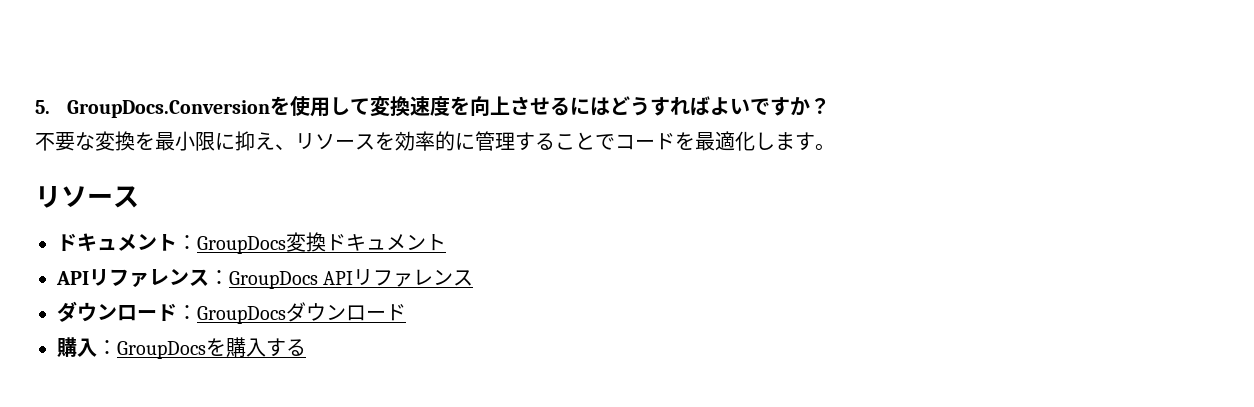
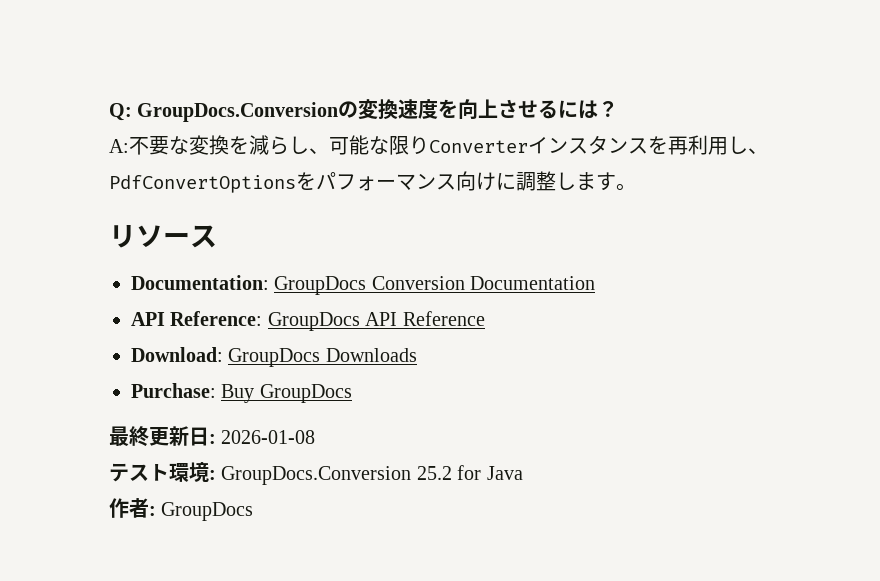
- 5. GroupDocs.Conversionを使用して変換速度を向上させるにはどうすればよいですか？
+ Q: GroupDocs.Conversionの変換速度を向上させるには？
- 不要な変換を最小限に抑え、リソースを効率的に管理することでコードを最適化します。
+ A:不要な変換を減らし、可能な限りConverterインスタンスを再利用し、PdfConvertOptionsをパフォーマンス向けに調整します。
  リソース
- ドキュメント：GroupDocs変換ドキュメント
- APIリファレンス：GroupDocs APIリファレンス
- ダウンロード：GroupDocsダウンロード
- 購入：GroupDocsを購入する
+ Documentation: GroupDocs Conversion Documentation
+ API Reference: GroupDocs API Reference
+ Download: GroupDocs Downloads
+ Purchase: Buy GroupDocs
+ 最終更新日: 2026-01-08
+ テスト環境: GroupDocs.Conversion 25.2 for Java
+ 作者: GroupDocs

